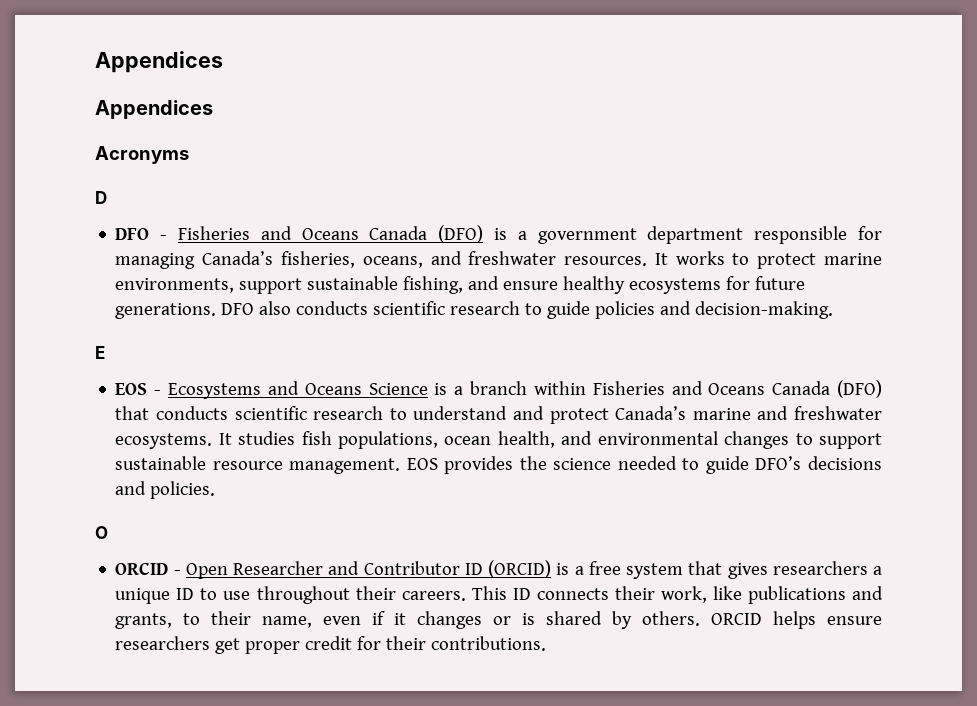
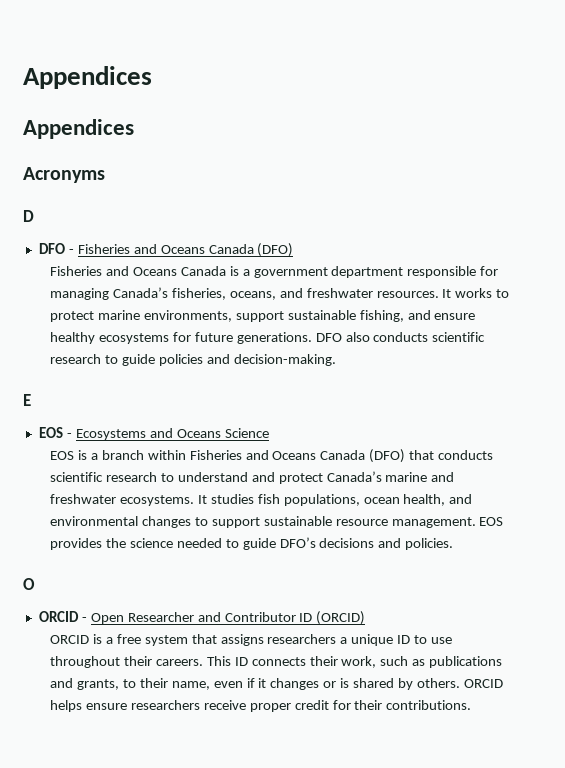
- DFO - Fisheries and Oceans Canada (DFO) is a government department responsible for managing Canada’s fisheries, oceans, and freshwater resources.
+ DFO - Fisheries and Oceans Canada (DFO)
+ Fisheries and Oceans Canada is a government department responsible for managing Canada’s fisheries, oceans, and freshwater resources.
- EOS - Ecosystems and Oceans Science is a branch within Fisheries and Oceans Canada (DFO) that conducts scientific research to understand and protect Canada’s marine and freshwater ecosystems.
+ EOS - Ecosystems and Oceans Science
+ EOS is a branch within Fisheries and Oceans Canada (DFO) that conducts scientific research to understand and protect Canada’s marine and freshwater ecosystems.
- ORCID - Open Researcher and Contributor ID (ORCID) is a free system that gives researchers a unique ID to use throughout their careers.
+ ORCID - Open Researcher and Contributor ID (ORCID)
+ ORCID is a free system that assigns researchers a unique ID to use throughout their careers.
- This ID connects their work, like publications and grants, to their name, even if it changes or is shared by others.
+ This ID connects their work, such as publications and grants, to their name, even if it changes or is shared by others.
- ORCID helps ensure researchers get proper credit for their contributions.
+ ORCID helps ensure researchers receive proper credit for their contributions.

